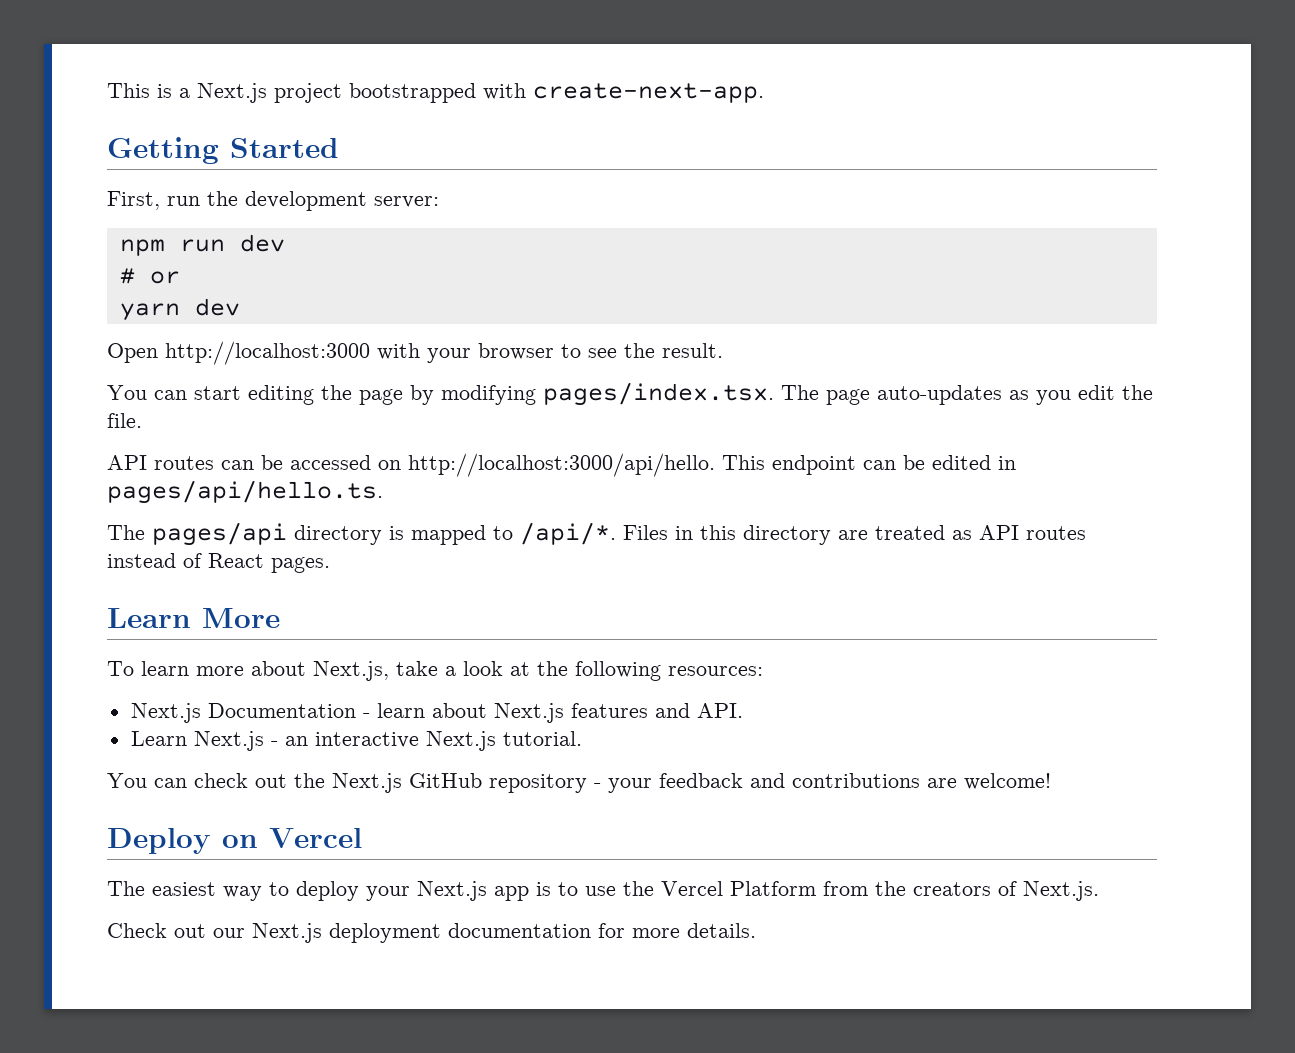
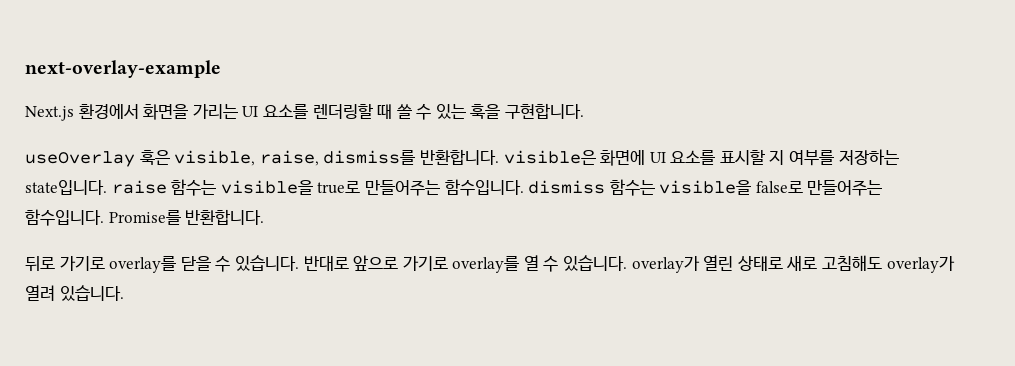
- This is a Next.js project bootstrapped with create-next-app.
- Getting Started
- First, run the development server:
- npm run dev
- # or
- yarn dev
- Open http://localhost:3000 with your browser to see the result.
- You can start editing the page by modifying pages/index.tsx. The page auto-updates as you edit the file.
- API routes can be accessed on http://localhost:3000/api/hello. This endpoint can be edited in pages/api/hello.ts.
- The pages/api directory is mapped to /api/*. Files in this directory are treated as API routes instead of React pages.
- Learn More
- To learn more about Next.js, take a look at the following resources:
- Next.js Documentation - learn about Next.js features and API.
- Learn Next.js - an interactive Next.js tutorial.
- You can check out the Next.js GitHub repository - your feedback and contributions are welcome!
- Deploy on Vercel
- The easiest way to deploy your Next.js app is to use the Vercel Platform from the creators of Next.js.
- Check out our Next.js deployment documentation for more details.
+ next-overlay-example
+ Next.js 환경에서 화면을 가리는 UI 요소를 렌더링할 때 쓸 수 있는 훅을 구현합니다.
+ useOverlay 훅은 visible, raise, dismiss를 반환합니다. visible은 화면에 UI 요소를 표시할 지 여부를 저장하는 state입니다. raise 함수는 visible을 true로 만들어주는 함수입니다. dismiss 함수는 visible을 false로 만들어주는 함수입니다. Promise를 반환합니다.
+ 뒤로 가기로 overlay를 닫을 수 있습니다. 반대로 앞으로 가기로 overlay를 열 수 있습니다. overlay가 열린 상태로 새로 고침해도 overlay가 열려 있습니다.

